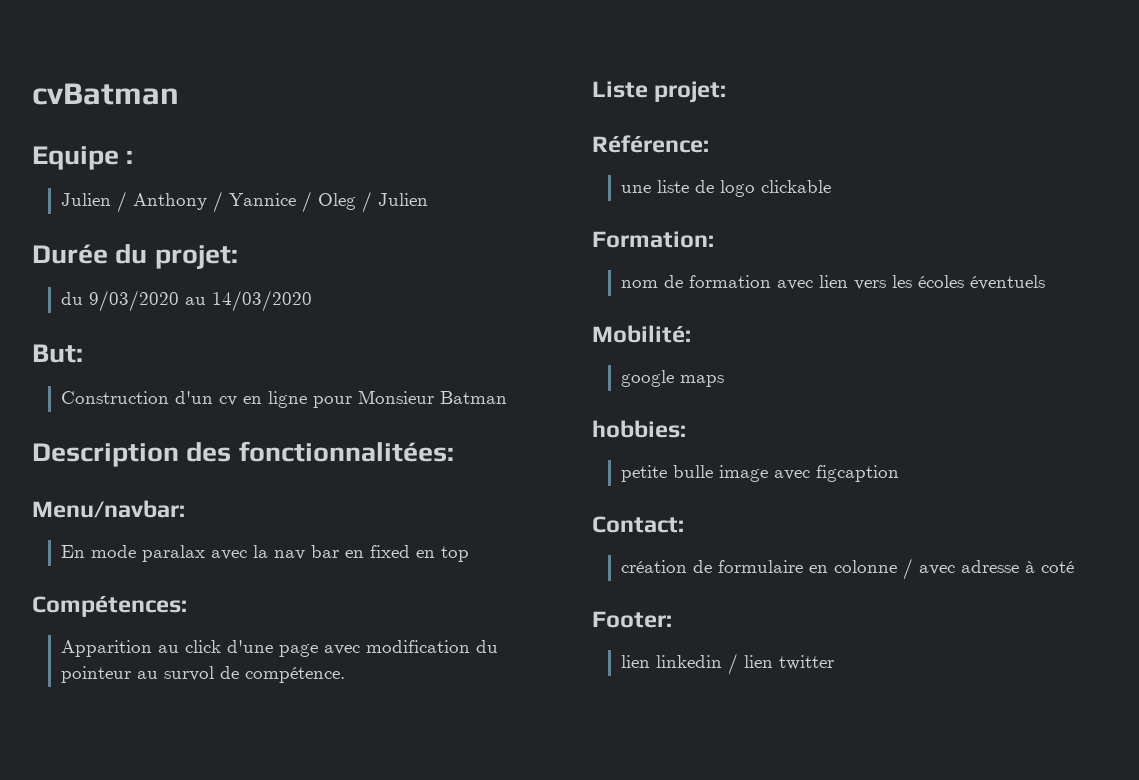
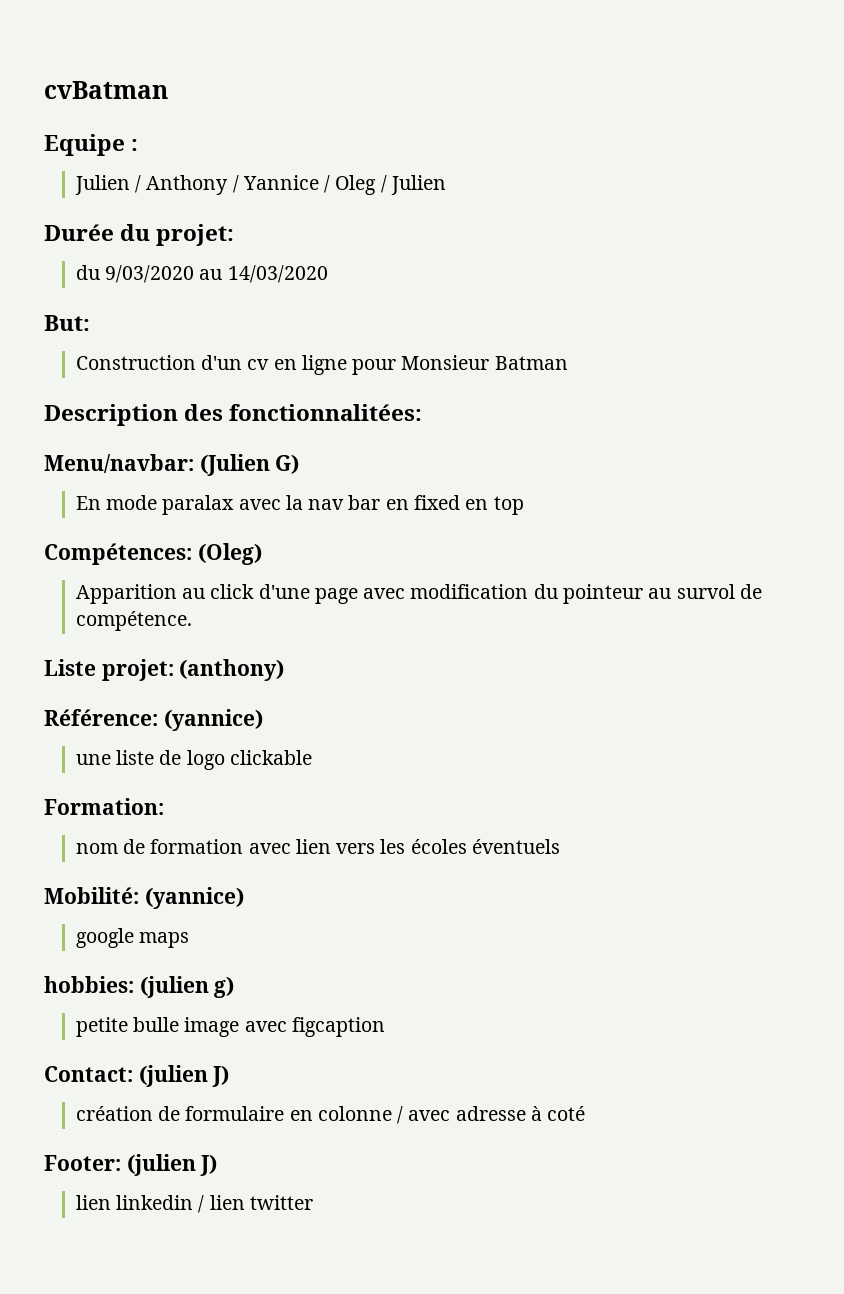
- Menu/navbar:
+ Menu/navbar: (Julien G)
- Compétences:
+ Compétences: (Oleg)
- Liste projet:
+ Liste projet: (anthony)
- Référence:
+ Référence: (yannice)
- Mobilité:
+ Mobilité: (yannice)
- hobbies:
+ hobbies: (julien g)
- Contact:
+ Contact: (julien J)
- Footer:
+ Footer: (julien J)

